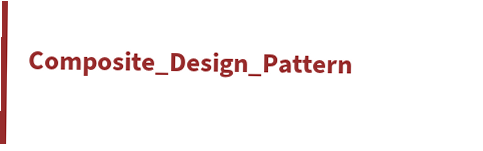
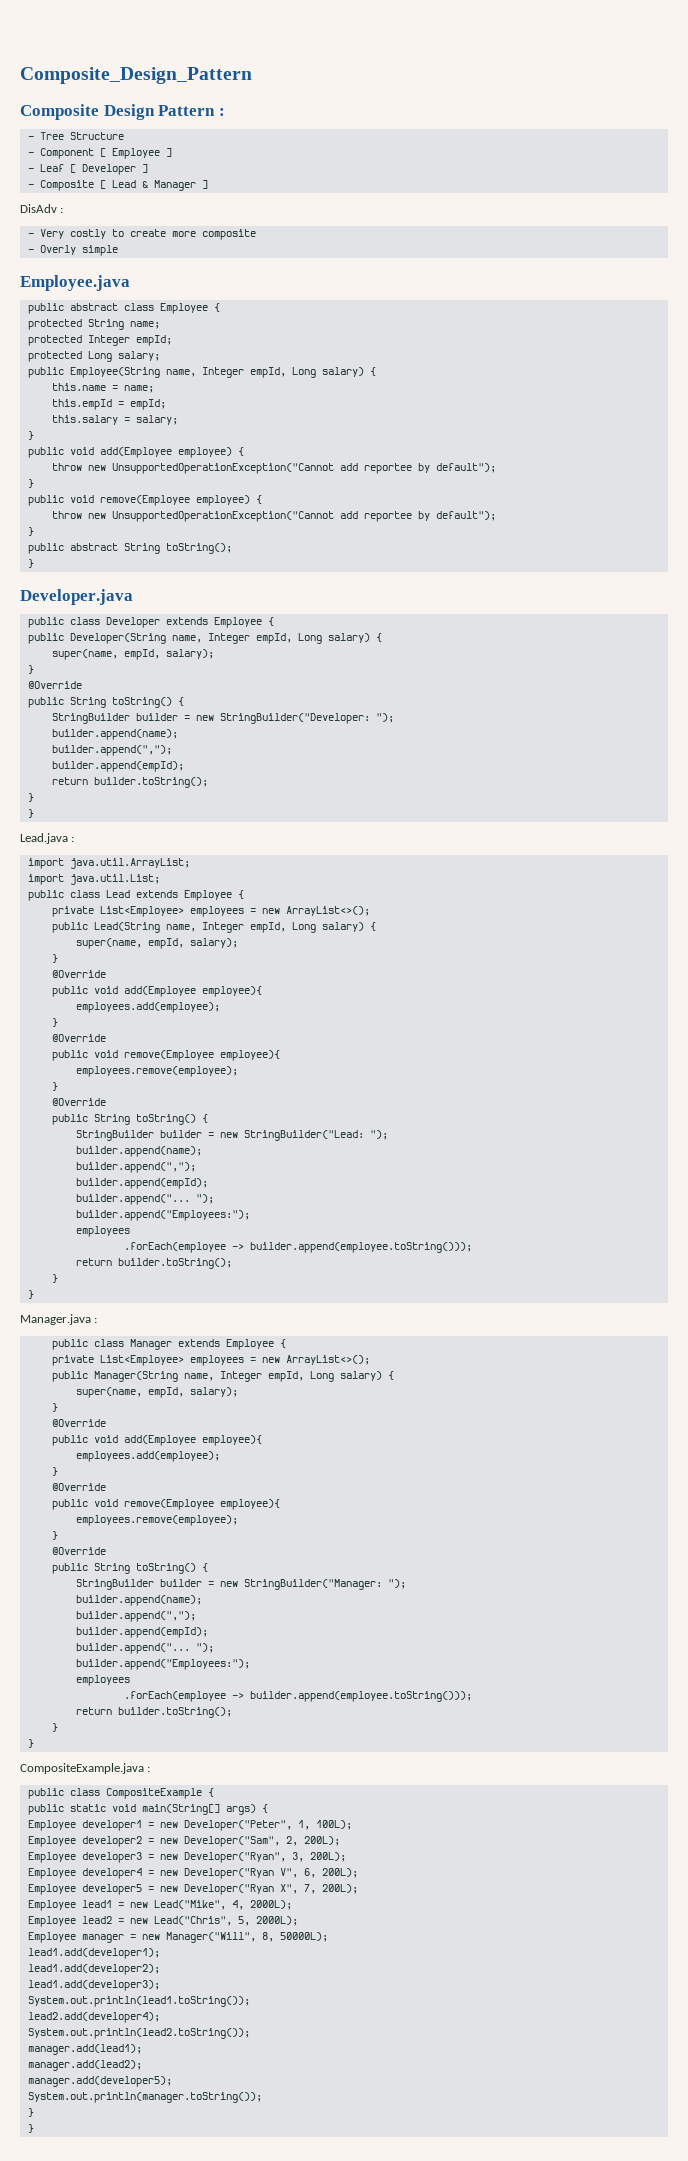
+ Composite Design Pattern :
+ - Tree Structure
+ - Component [ Employee ]
+ - Leaf [ Developer ]
+ - Composite [ Lead & Manager ]
+ DisAdv :
+ - Very costly to create more composite
+ - Overly simple
+ Employee.java
+ public abstract class Employee {
+ protected String name;
+ protected Integer empId;
+ protected Long salary;
+ public Employee(String name, Integer empId, Long salary) {
+ this.name = name;
+ this.empId = empId;
+ this.salary = salary;
+ }
+ public void add(Employee employee) {
+ throw new UnsupportedOperationException("Cannot add reportee by default");
+ }
+ public void remove(Employee employee) {
+ throw new UnsupportedOperationException("Cannot add reportee by default");
+ }
+ public abstract String toString();
+ }
+ Developer.java
+ public class Developer extends Employee {
+ public Developer(String name, Integer empId, Long salary) {
+ super(name, empId, salary);
+ }
+ @Override
+ public String toString() {
+ StringBuilder builder = new StringBuilder("Developer: ");
+ builder.append(name);
+ builder.append(",");
+ builder.append(empId);
+ return builder.toString();
+ }
+ }
+ Lead.java :
+ import java.util.ArrayList;
+ import java.util.List;
+ public class Lead extends Employee {
+ private List<Employee> employees = new ArrayList<>();
+ public Lead(String name, Integer empId, Long salary) {
+ super(name, empId, salary);
+ }
+ @Override
+ public void add(Employee employee){
+ employees.add(employee);
+ }
+ @Override
+ public void remove(Employee employee){
+ employees.remove(employee);
+ }
+ @Override
+ public String toString() {
+ StringBuilder builder = new StringBuilder("Lead: ");
+ builder.append(name);
+ builder.append(",");
+ builder.append(empId);
+ builder.append("... ");
+ builder.append("Employees:");
+ employees
+ .forEach(employee -> builder.append(employee.toString()));
+ return builder.toString();
+ }
+ }
+ Manager.java :
+ public class Manager extends Employee {
+ private List<Employee> employees = new ArrayList<>();
+ public Manager(String name, Integer empId, Long salary) {
+ super(name, empId, salary);
+ }
+ @Override
+ public void add(Employee employee){
+ employees.add(employee);
+ }
+ @Override
+ public void remove(Employee employee){
+ employees.remove(employee);
+ }
+ @Override
+ public String toString() {
+ StringBuilder builder = new StringBuilder("Manager: ");
+ builder.append(name);
+ builder.append(",");
+ builder.append(empId);
+ builder.append("... ");
+ builder.append("Employees:");
+ employees
+ .forEach(employee -> builder.append(employee.toString()));
+ return builder.toString();
+ }
+ }
+ CompositeExample.java :
+ public class CompositeExample {
+ public static void main(String[] args) {
+ Employee developer1 = new Developer("Peter", 1, 100L);
+ Employee developer2 = new Developer("Sam", 2, 200L);
+ Employee developer3 = new Developer("Ryan", 3, 200L);
+ Employee developer4 = new Developer("Ryan V", 6, 200L);
+ Employee developer5 = new Developer("Ryan X", 7, 200L);
+ Employee lead1 = new Lead("Mike", 4, 2000L);
+ Employee lead2 = new Lead("Chris", 5, 2000L);
+ Employee manager = new Manager("Will", 8, 50000L);
+ lead1.add(developer1);
+ lead1.add(developer2);
+ lead1.add(developer3);
+ System.out.println(lead1.toString());
+ lead2.add(developer4);
+ System.out.println(lead2.toString());
+ manager.add(lead1);
+ manager.add(lead2);
+ manager.add(developer5);
+ System.out.println(manager.toString());
+ }
+ }

